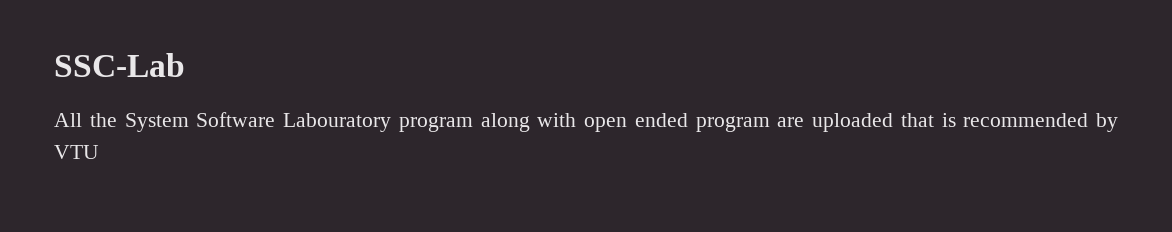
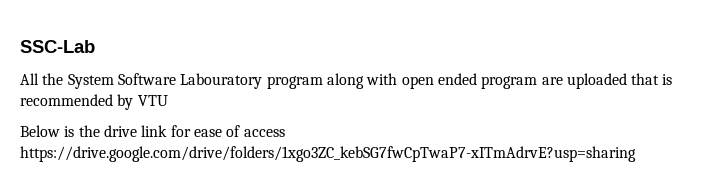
+ Below is the drive link for ease of access https://drive.google.com/drive/folders/1xgo3ZC_kebSG7fwCpTwaP7-xITmAdrvE?usp=sharing

